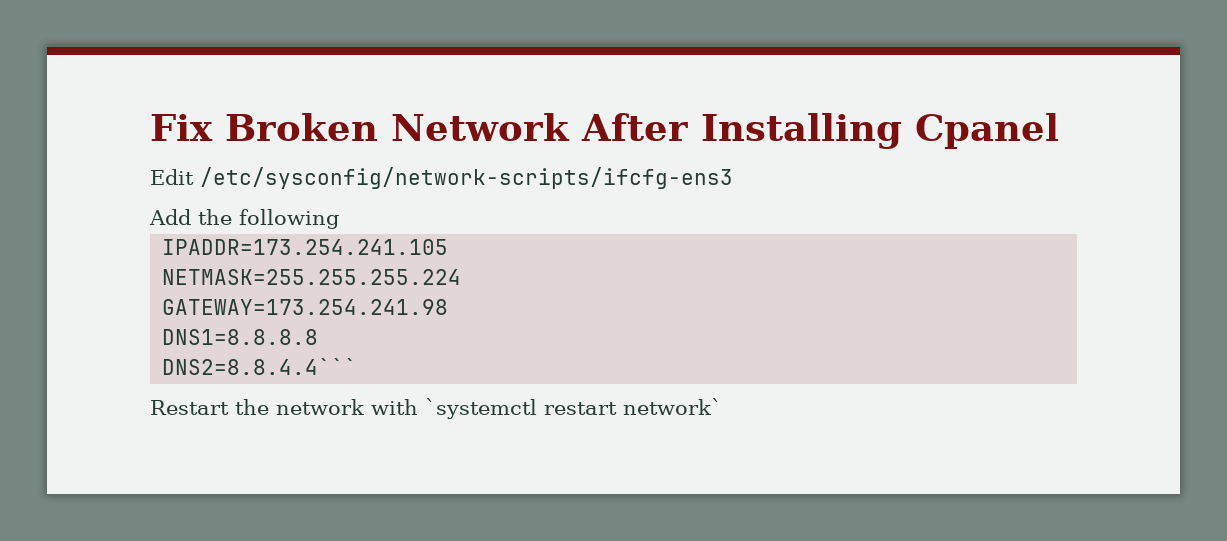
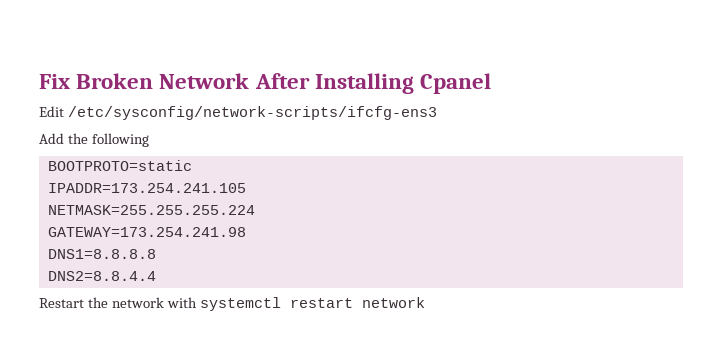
+ BOOTPROTO=static
- DNS2=8.8.4.4```
+ DNS2=8.8.4.4
- Restart the network with `systemctl restart network`
+ Restart the network with systemctl restart network

